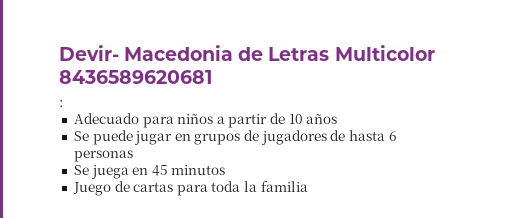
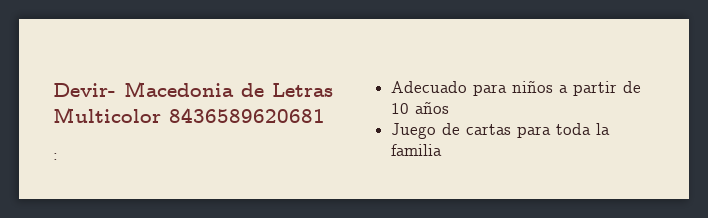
- Se puede jugar en grupos de jugadores de hasta 6 personas
- Se juega en 45 minutos

